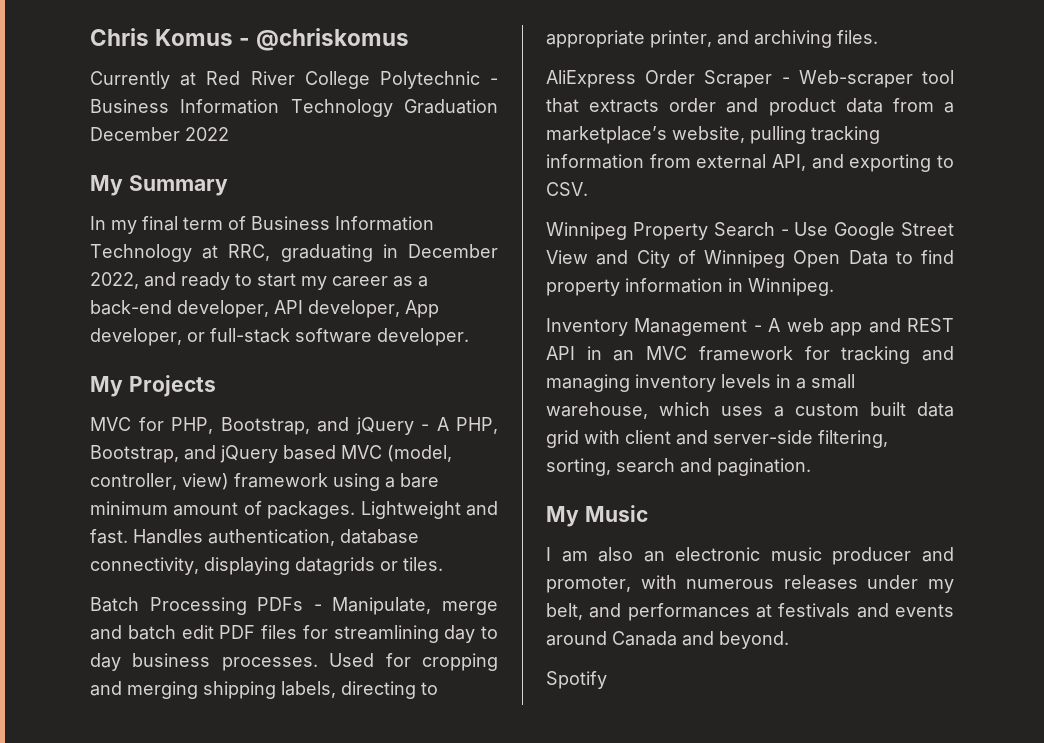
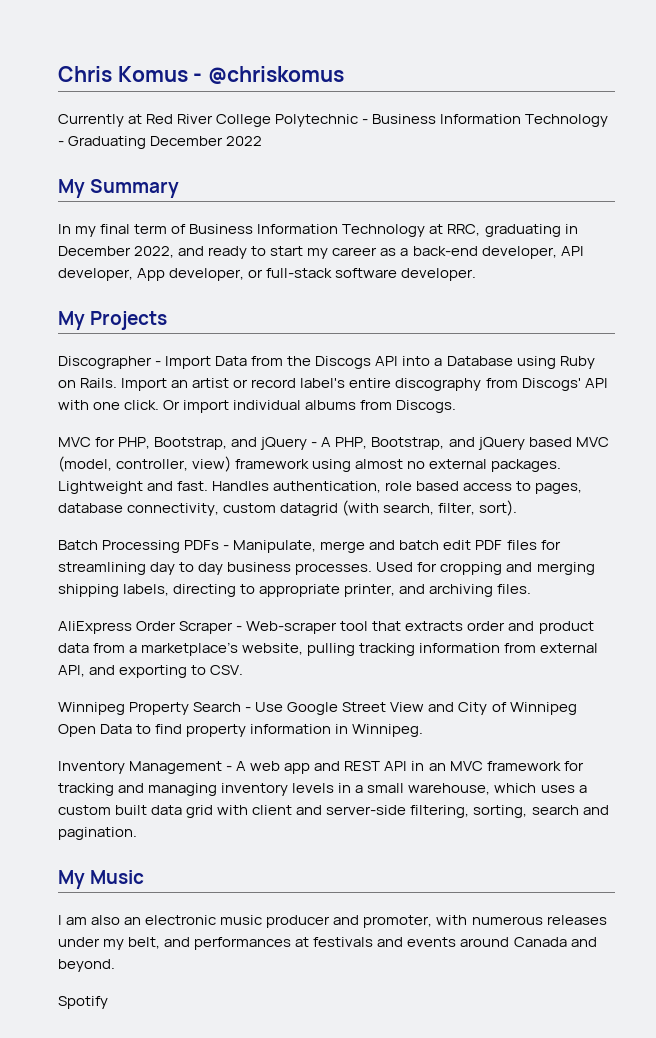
- Currently at Red River College Polytechnic - Business Information Technology Graduation December 2022
+ Currently at Red River College Polytechnic - Business Information Technology - Graduating December 2022
+ Discographer - Import Data from the Discogs API into a Database using Ruby on Rails. Import an artist or record label's entire discography from Discogs' API with one click. Or import individual albums from Discogs.
- MVC for PHP, Bootstrap, and jQuery - A PHP, Bootstrap, and jQuery based MVC (model, controller, view) framework using a bare minimum amount of packages.
+ MVC for PHP, Bootstrap, and jQuery - A PHP, Bootstrap, and jQuery based MVC (model, controller, view) framework using almost no external packages.
- Handles authentication, database connectivity, displaying datagrids or tiles.
+ Handles authentication, role based access to pages, database connectivity, custom datagrid (with search, filter, sort).

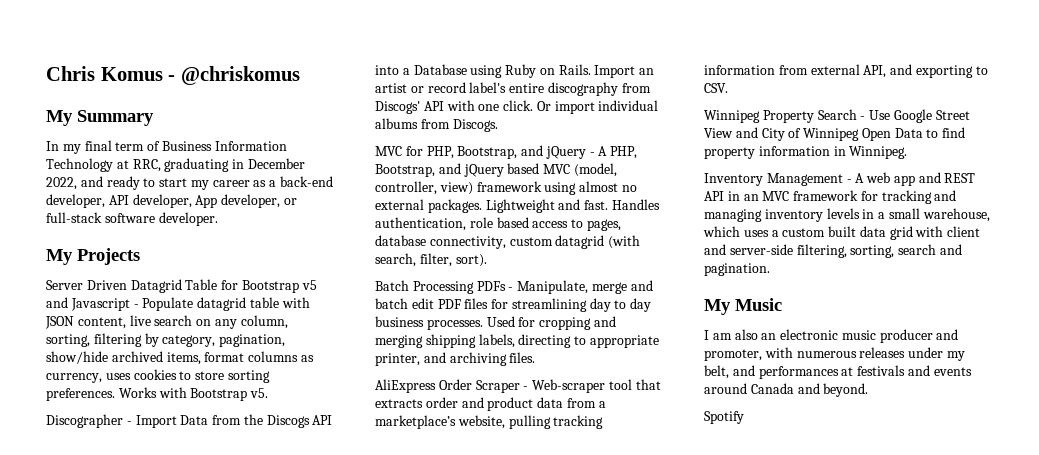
- Currently at Red River College Polytechnic - Business Information Technology - Graduating December 2022
+ Server Driven Datagrid Table for Bootstrap v5 and Javascript - Populate datagrid table with JSON content, live search on any column, sorting, filtering by category, pagination, show/hide archived items, format columns as currency, uses cookies to store sorting preferences. Works with Bootstrap v5.

